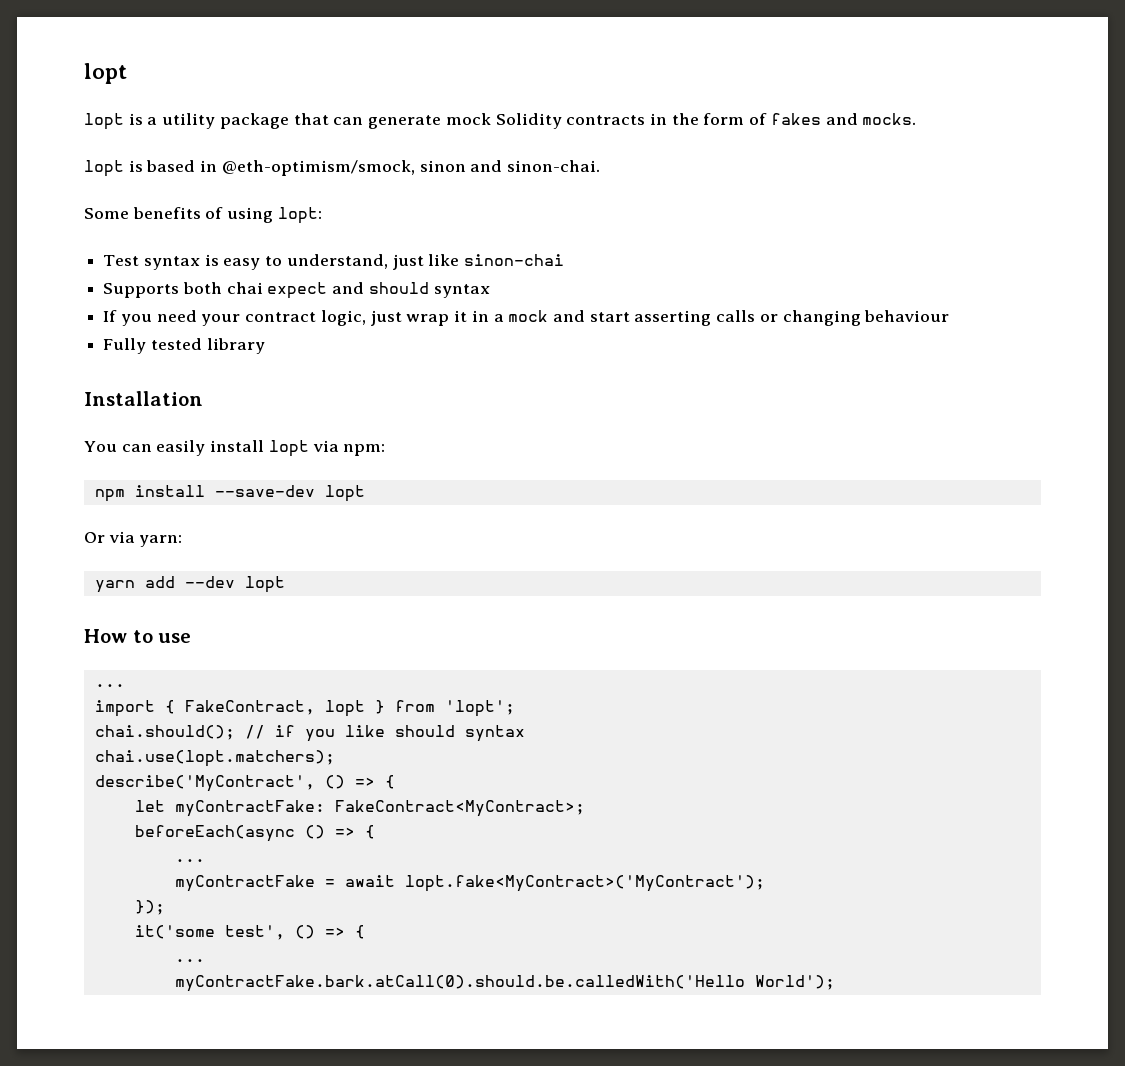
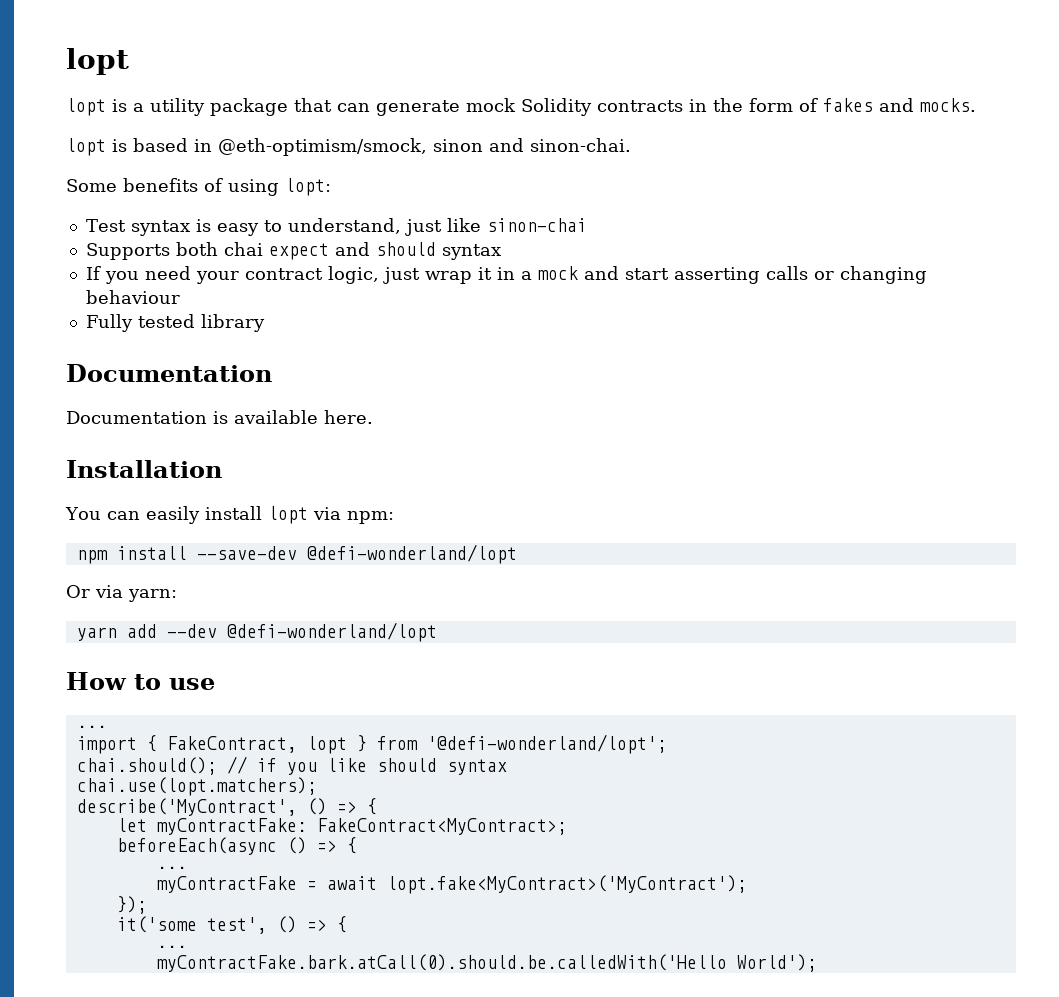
  Fully tested library
+ Documentation
+ Documentation is available here.
- npm install --save-dev lopt
+ npm install --save-dev @defi-wonderland/lopt
- yarn add --dev lopt
+ yarn add --dev @defi-wonderland/lopt
- import { FakeContract, lopt } from 'lopt';
+ import { FakeContract, lopt } from '@defi-wonderland/lopt';

